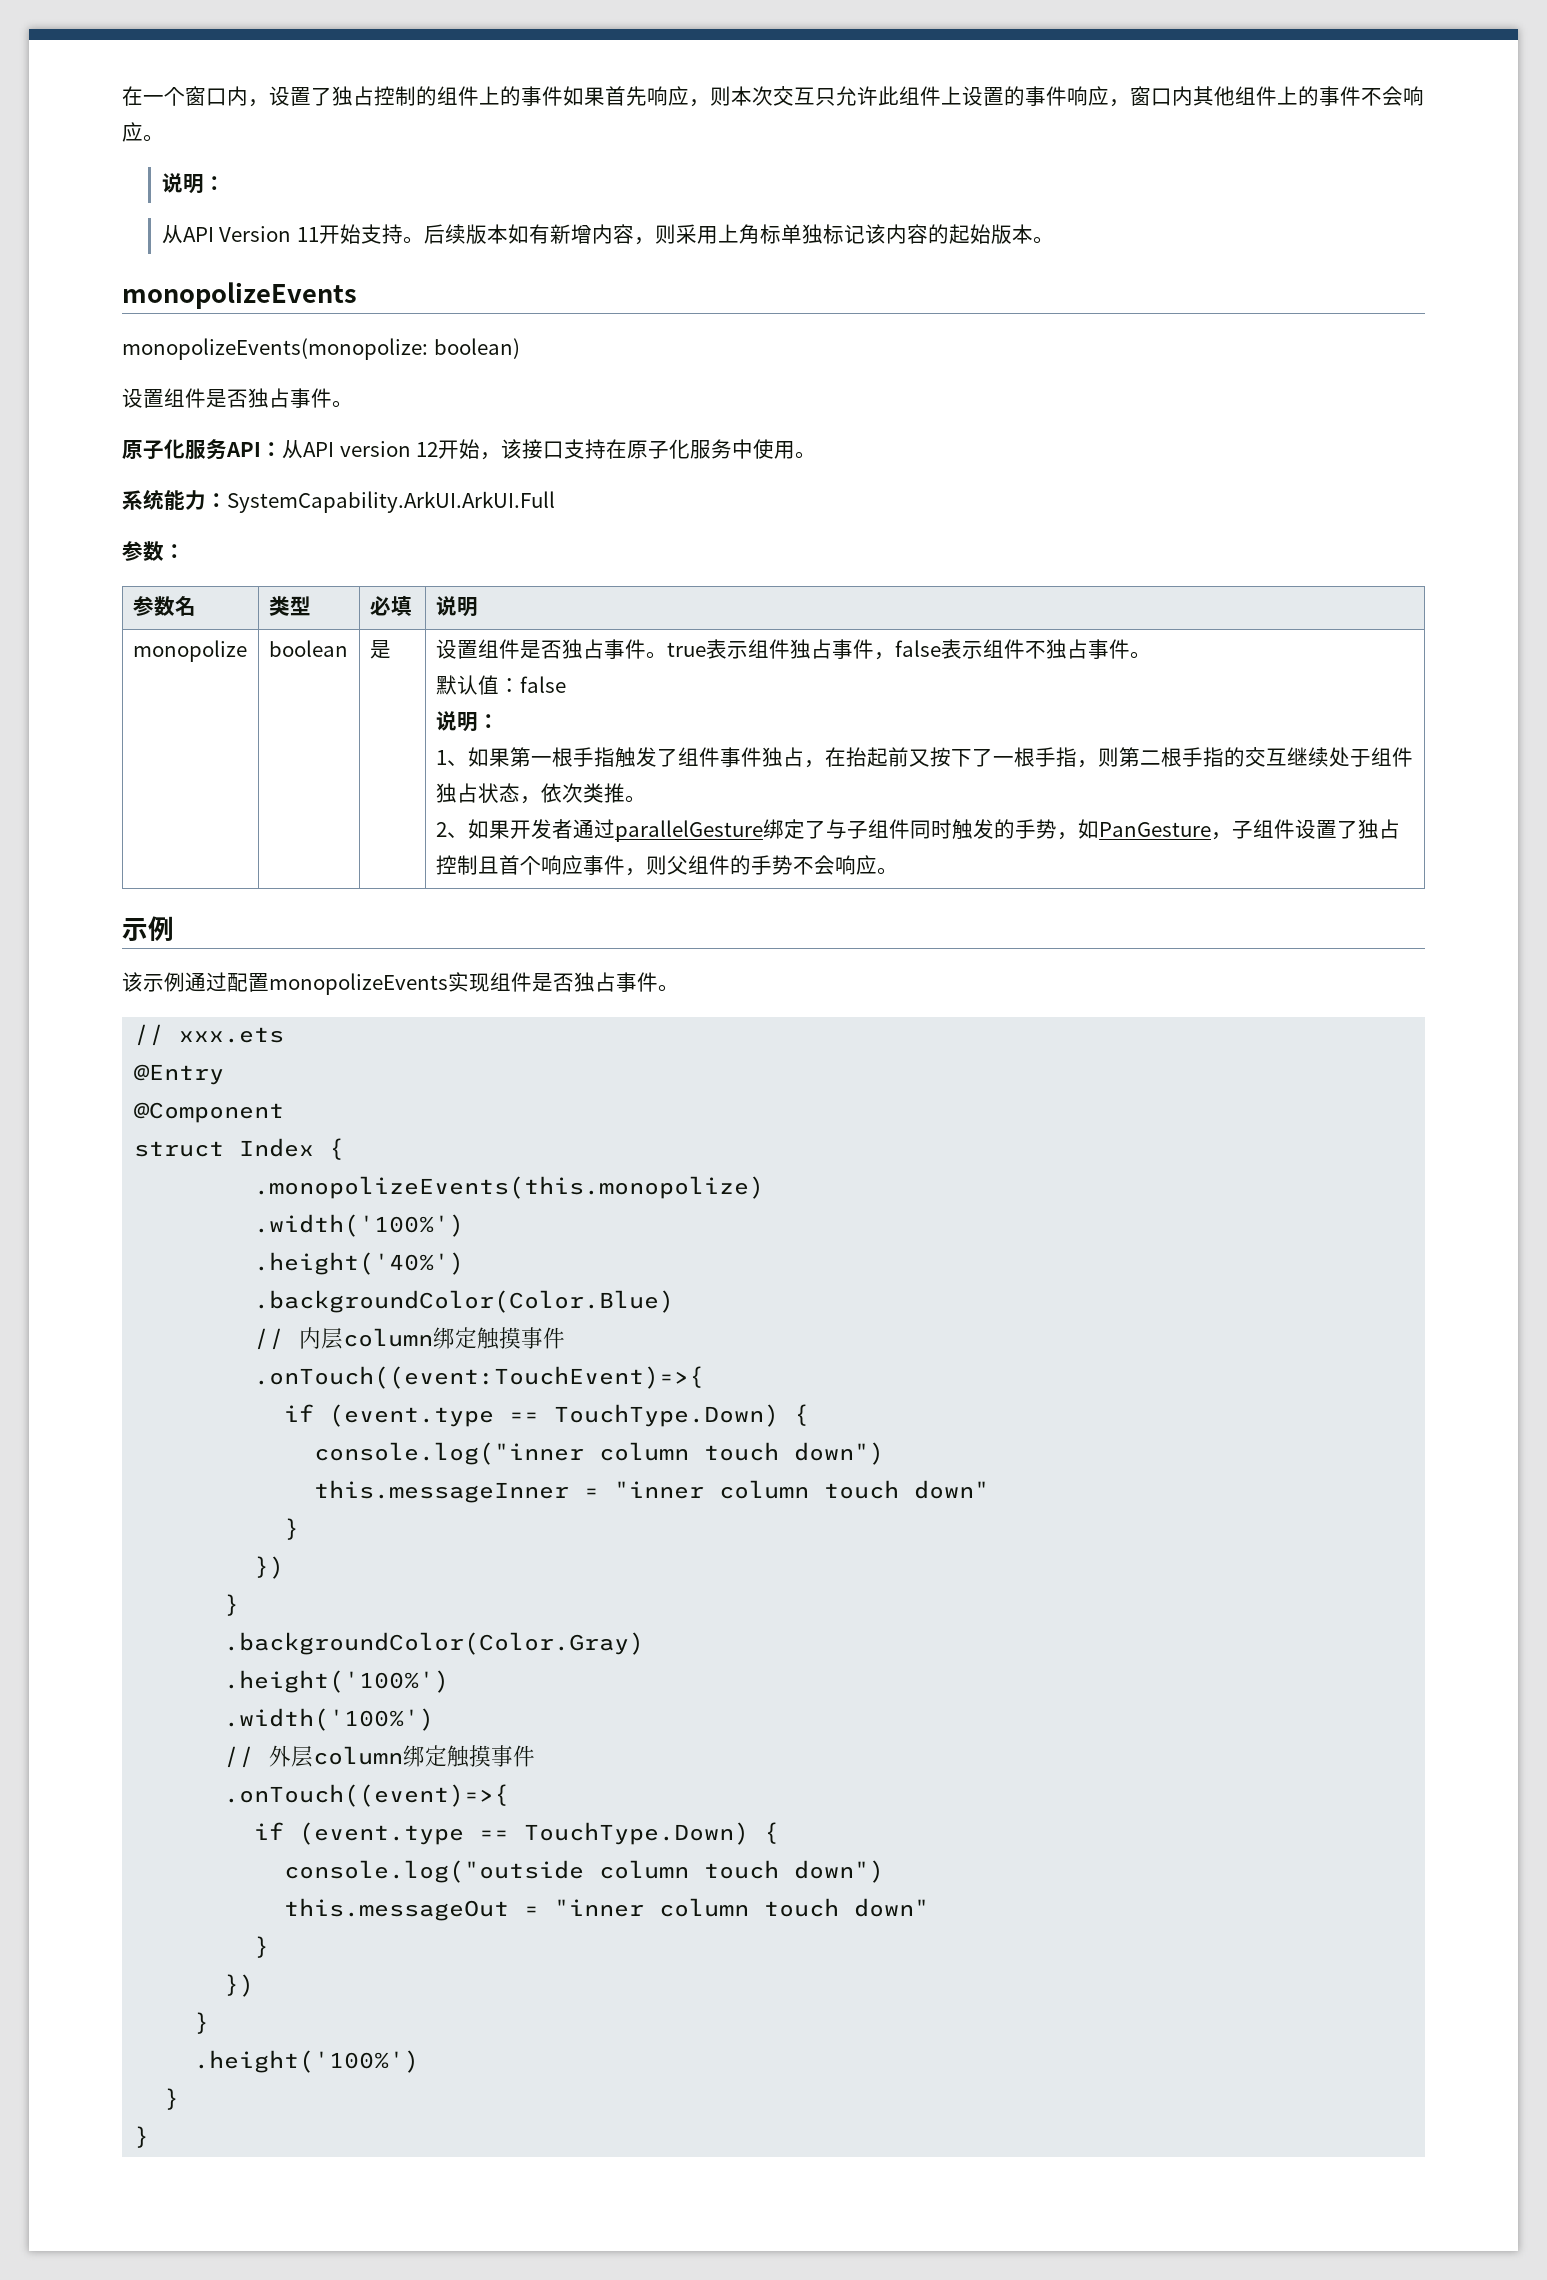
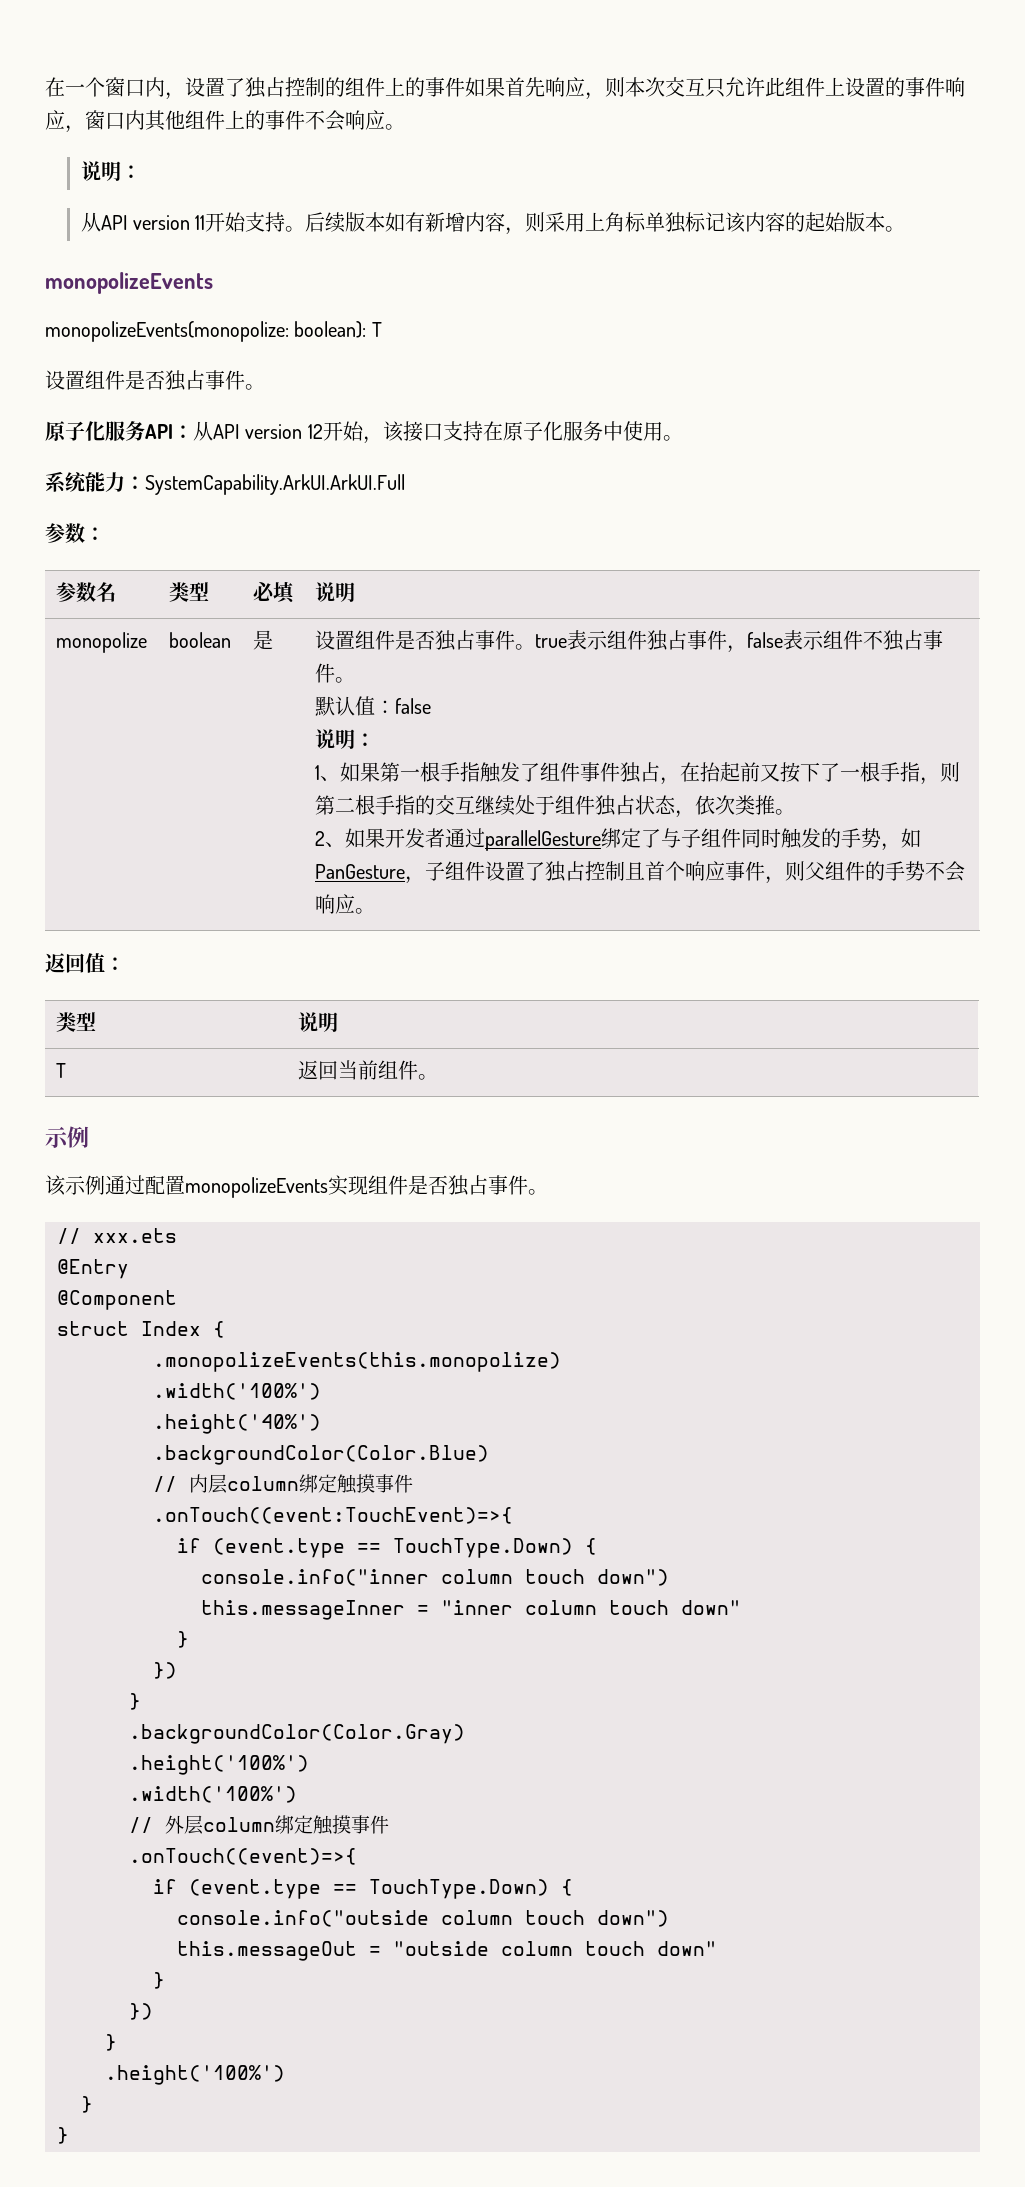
- 从API Version 11开始支持。
+ 从API version 11开始支持。
- monopolizeEvents(monopolize: boolean)
+ monopolizeEvents(monopolize: boolean): T
+ 返回值：
+ 类型 | 说明
+ T | 返回当前组件。
- console.log("inner column touch down")
+ console.info("inner column touch down")
- console.log("outside column touch down")
+ console.info("outside column touch down")
- this.messageOut = "inner column touch down"
+ this.messageOut = "outside column touch down"

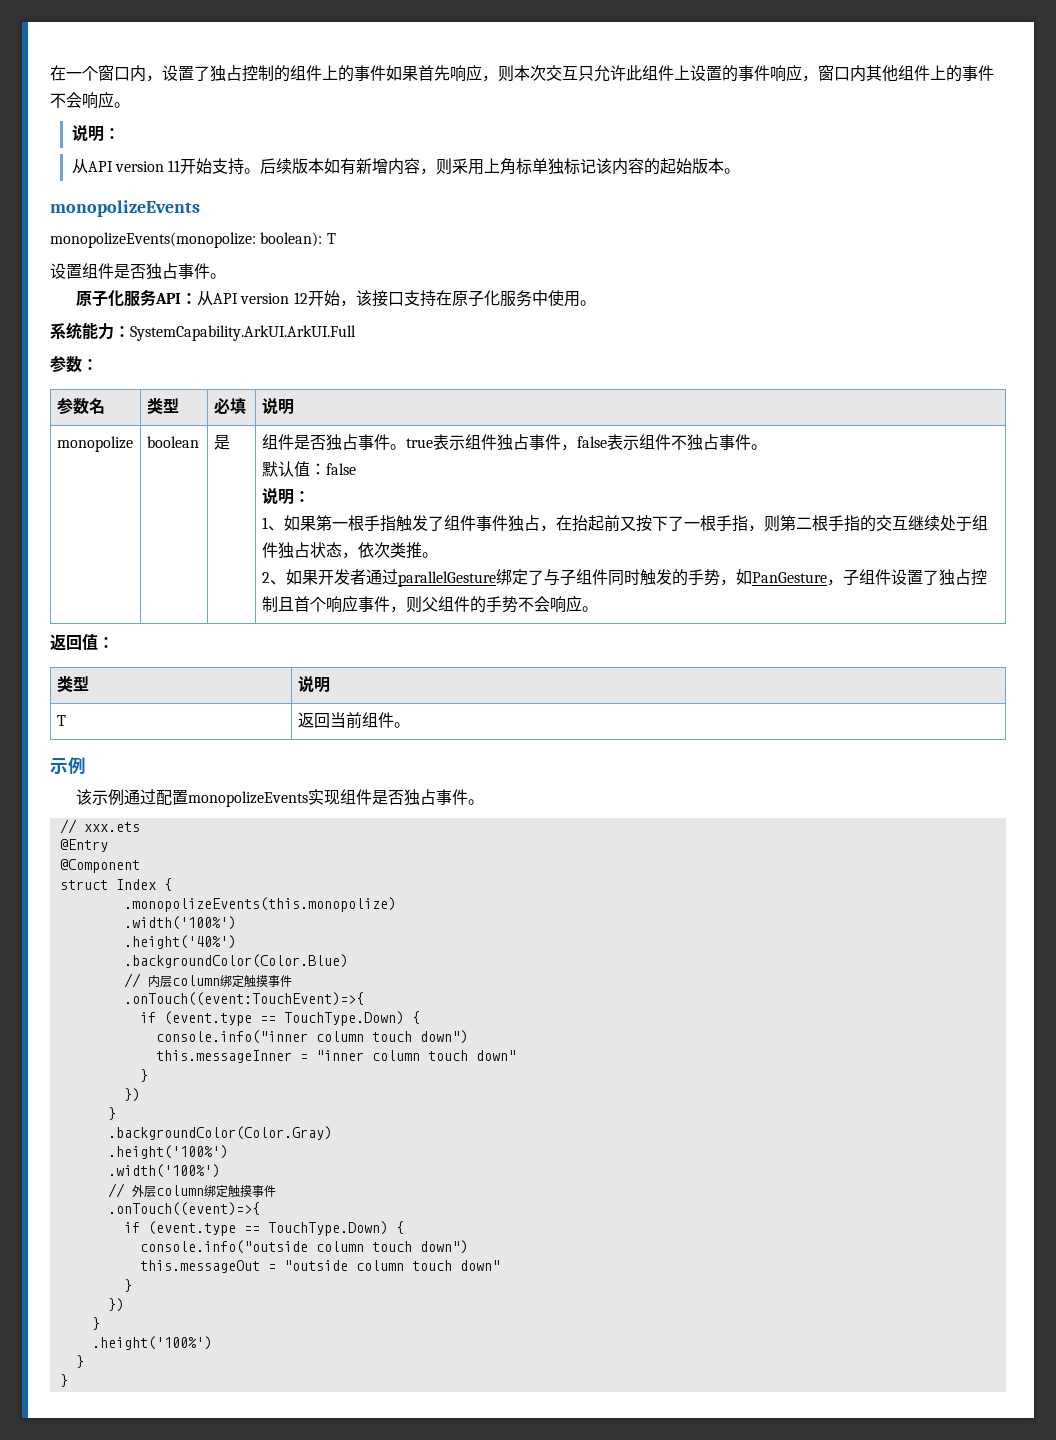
- 设置组件是否独占事件。true表示组件独占事件，false表示组件不独占事件。
+ 组件是否独占事件。true表示组件独占事件，false表示组件不独占事件。

